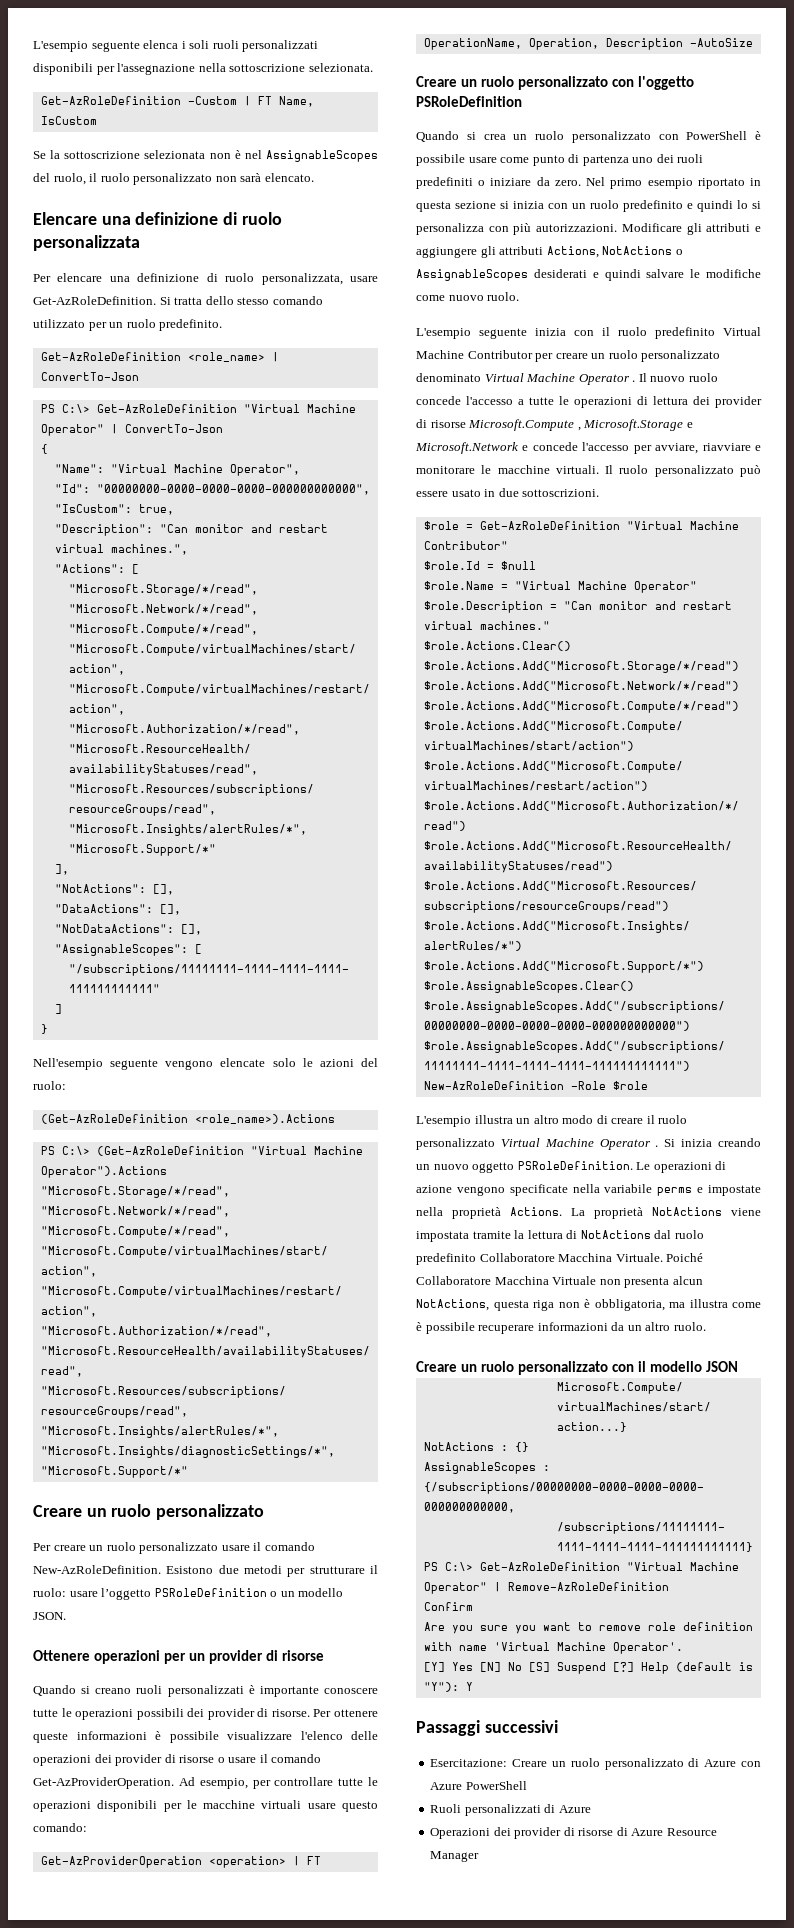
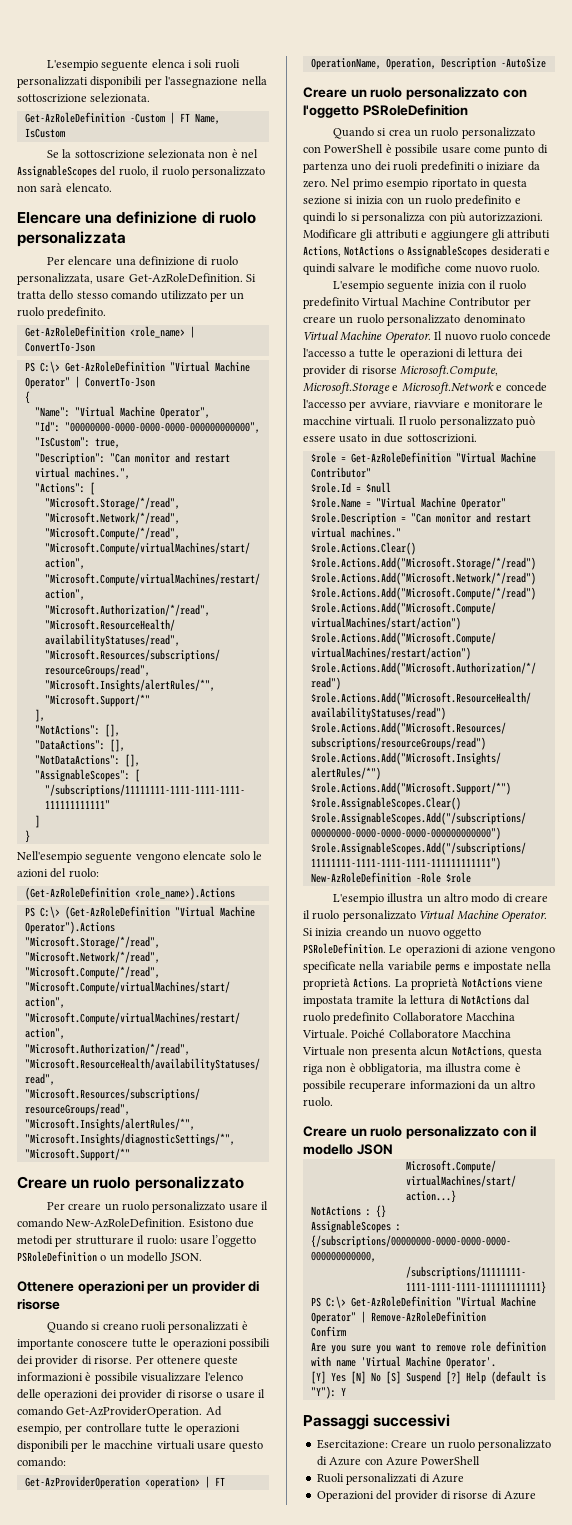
- L'esempio seguente inizia con il ruolo predefinito Virtual Machine Contributor per creare un ruolo personalizzato denominato Virtual Machine Operator .
+ L'esempio seguente inizia con il ruolo predefinito Virtual Machine Contributor per creare un ruolo personalizzato denominato Virtual Machine Operator.
- Il nuovo ruolo concede l'accesso a tutte le operazioni di lettura dei provider di risorse Microsoft.Compute , Microsoft.Storage e Microsoft.Network e concede l'accesso per avviare, riavviare e monitorare le macchine virtuali.
+ Il nuovo ruolo concede l'accesso a tutte le operazioni di lettura dei provider di risorse Microsoft.Compute, Microsoft.Storage e Microsoft.Network e concede l'accesso per avviare, riavviare e monitorare le macchine virtuali.
- L'esempio illustra un altro modo di creare il ruolo personalizzato Virtual Machine Operator .
+ L'esempio illustra un altro modo di creare il ruolo personalizzato Virtual Machine Operator.
- Operazioni dei provider di risorse di Azure Resource Manager
+ Operazioni del provider di risorse di Azure

